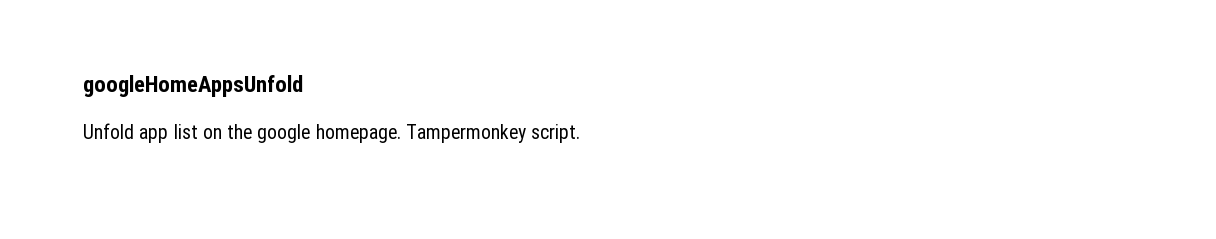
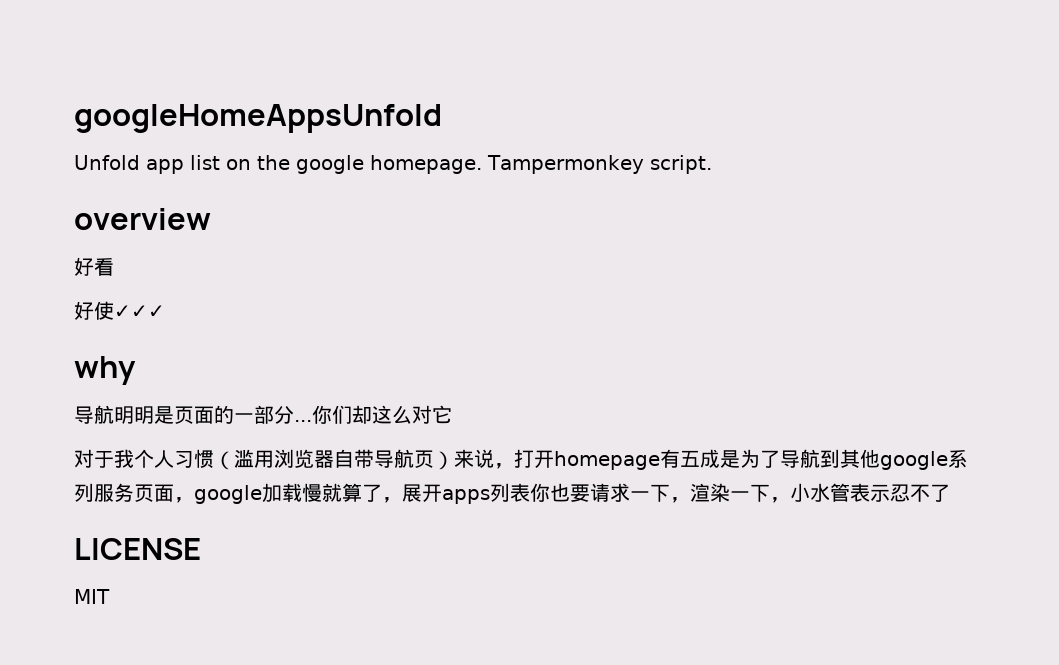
+ overview
+ 好看
+ 好使✓✓✓
+ why
+ 导航明明是页面的一部分...你们却这么对它
+ 对于我个人习惯（滥用浏览器自带导航页）来说，打开homepage有五成是为了导航到其他google系列服务页面，google加载慢就算了，展开apps列表你也要请求一下，渲染一下，小水管表示忍不了
+ LICENSE
+ MIT

